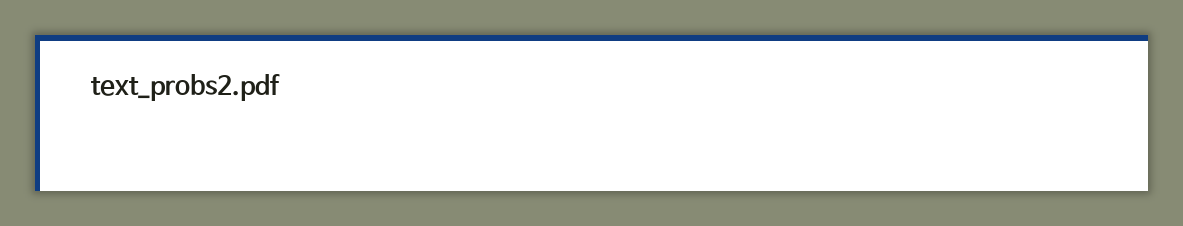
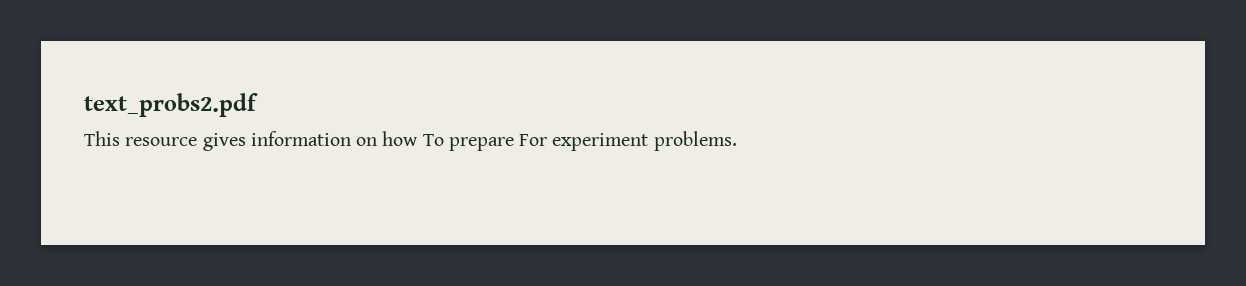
+ This resource gives information on how To prepare For experiment problems.

